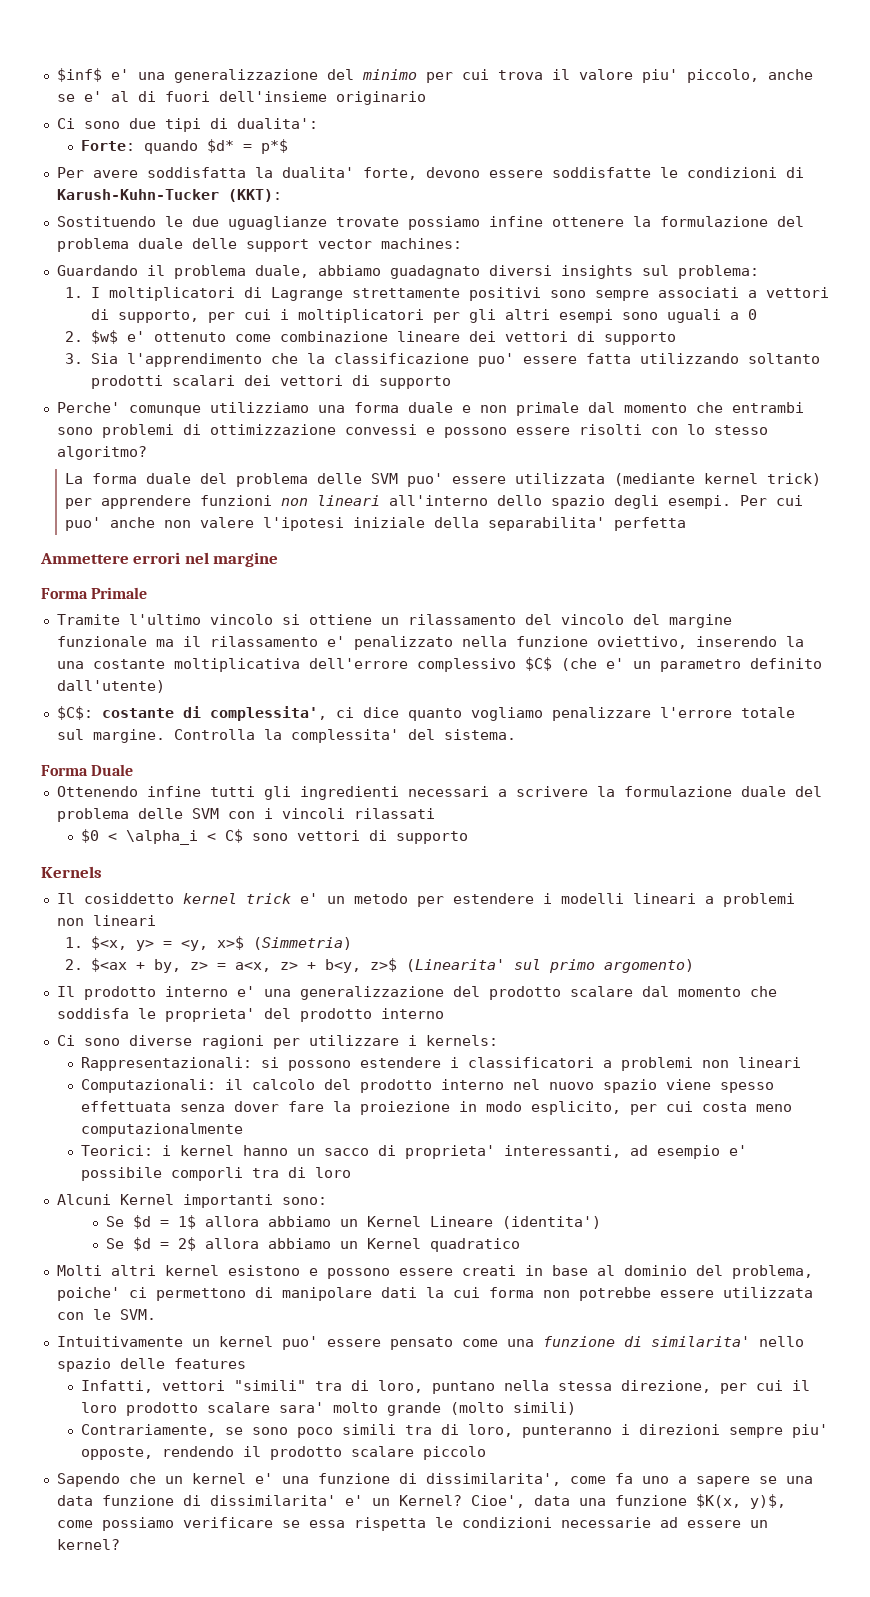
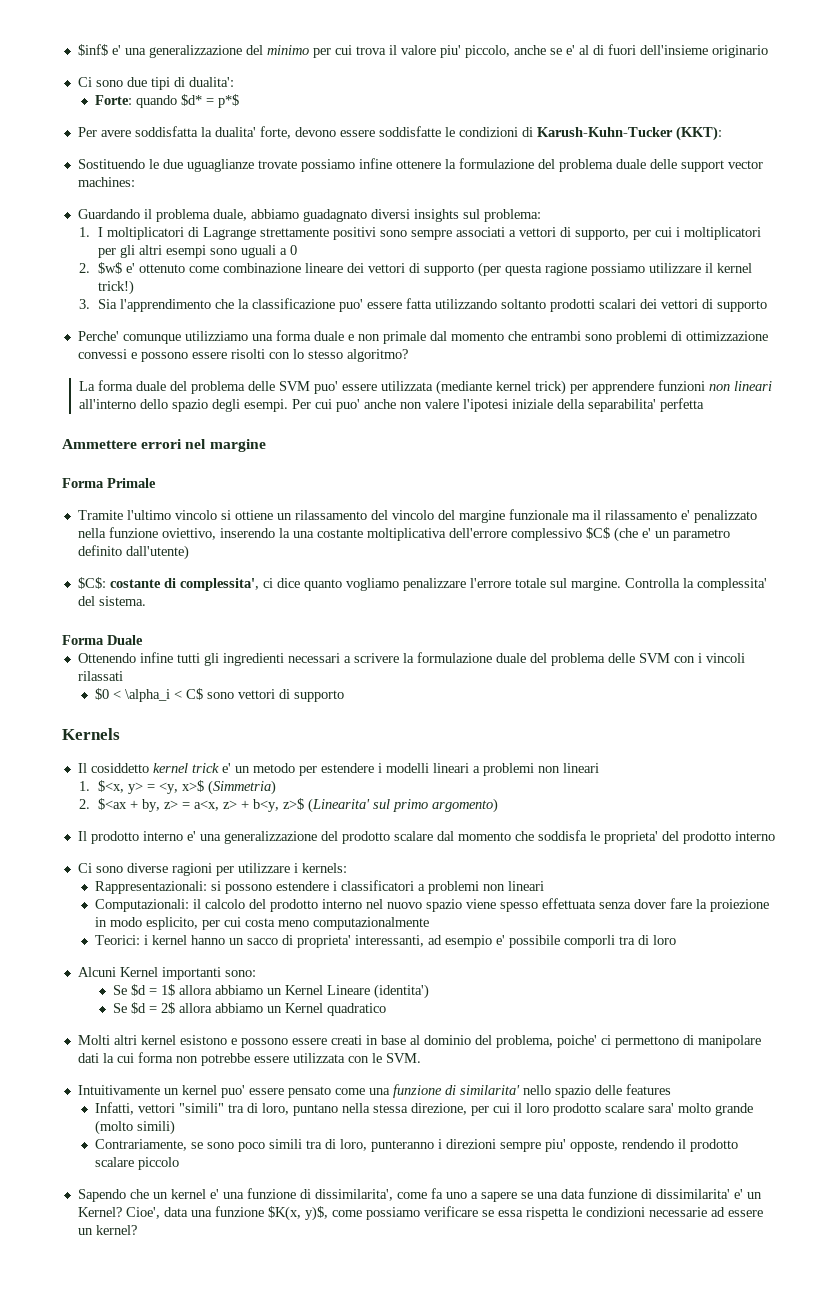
- 2. $w$ e' ottenuto come combinazione lineare dei vettori di supporto
+ 2. $w$ e' ottenuto come combinazione lineare dei vettori di supporto (per questa ragione possiamo utilizzare il kernel trick!)

